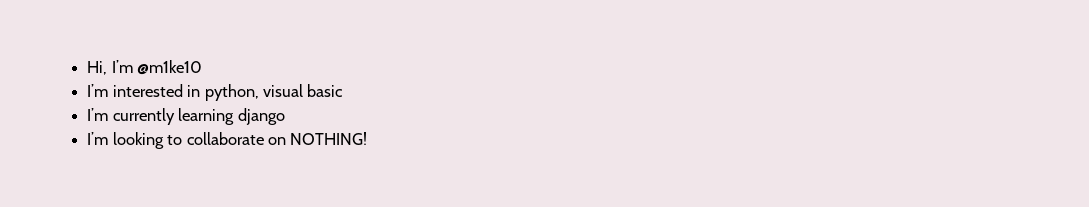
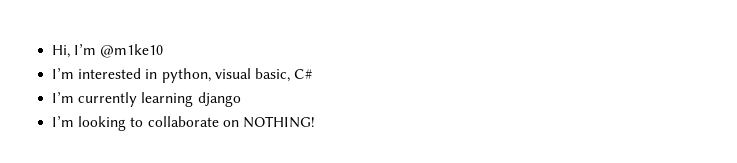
- I’m interested in python, visual basic
+ I’m interested in python, visual basic, C#

